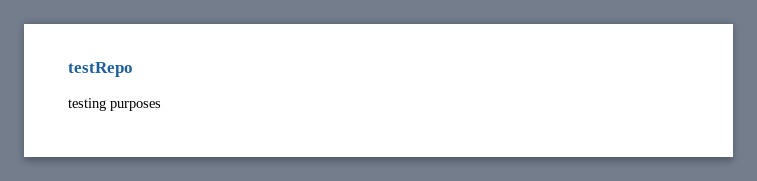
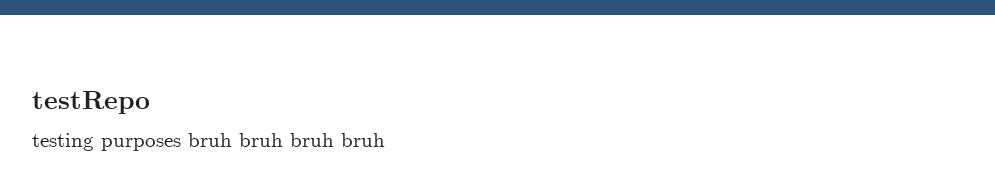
- testing purposes
+ testing purposes bruh bruh bruh bruh

